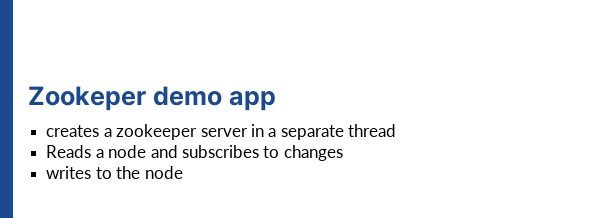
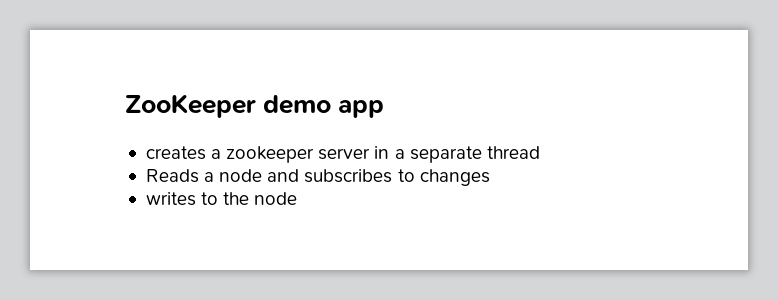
- Zookeper demo app
+ ZooKeeper demo app

